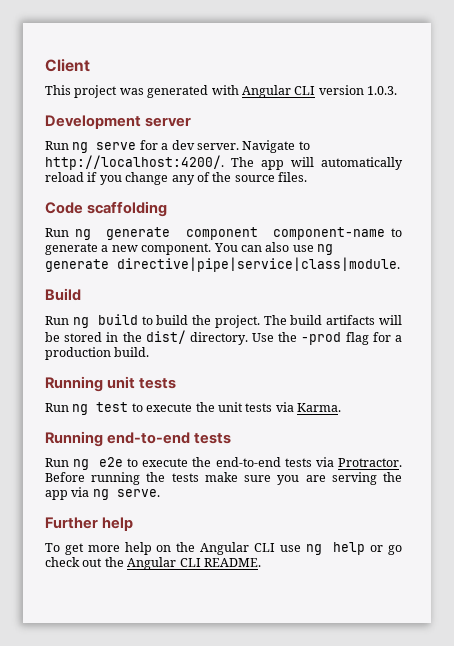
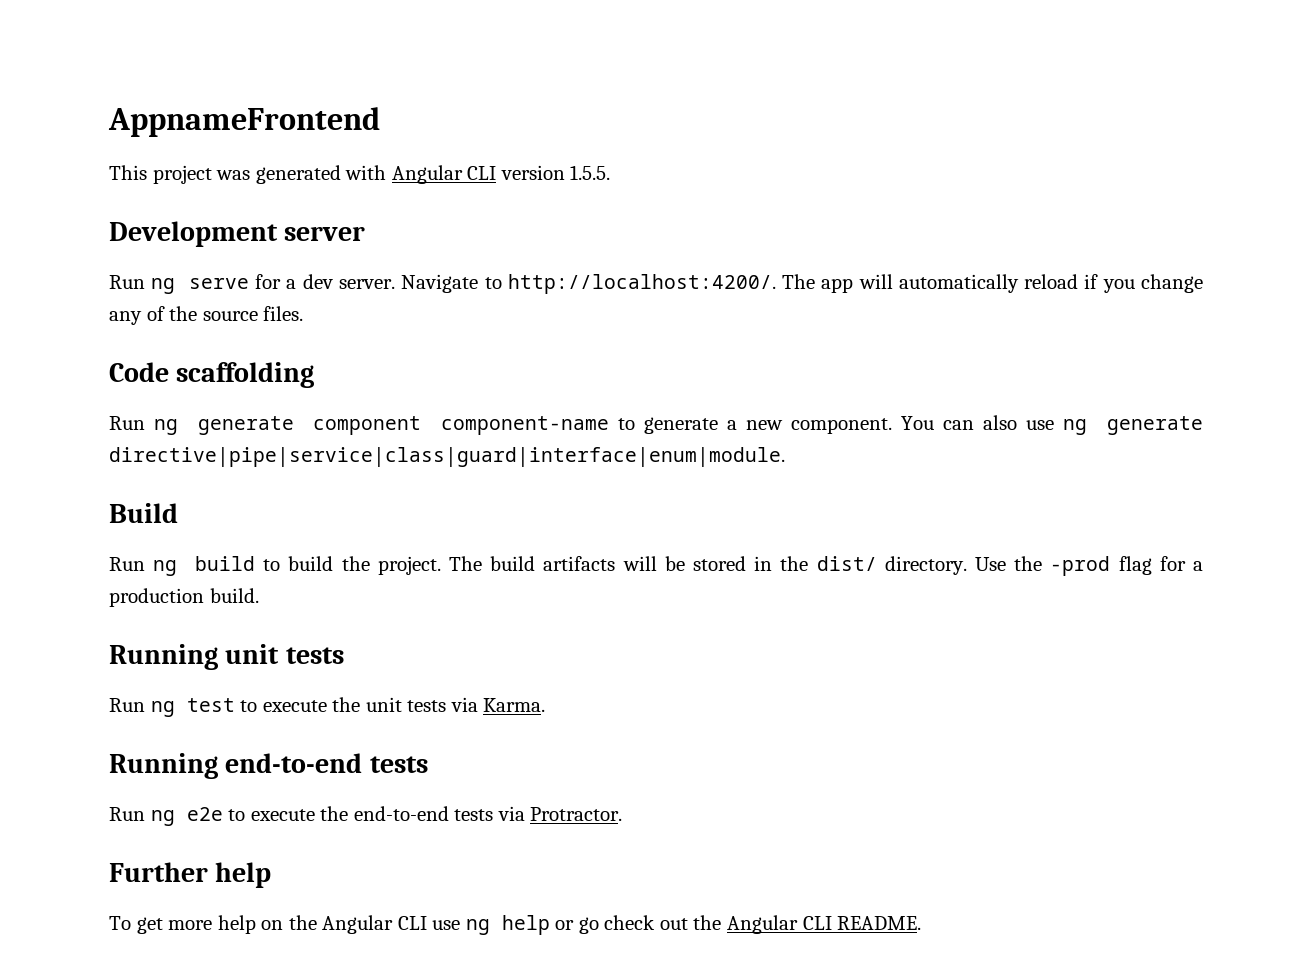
- Client
+ AppnameFrontend
- This project was generated with Angular CLI version 1.0.3.
+ This project was generated with Angular CLI version 1.5.5.
- You can also use ng generate directive|pipe|service|class|module.
+ You can also use ng generate directive|pipe|service|class|guard|interface|enum|module.
- Before running the tests make sure you are serving the app via ng serve.

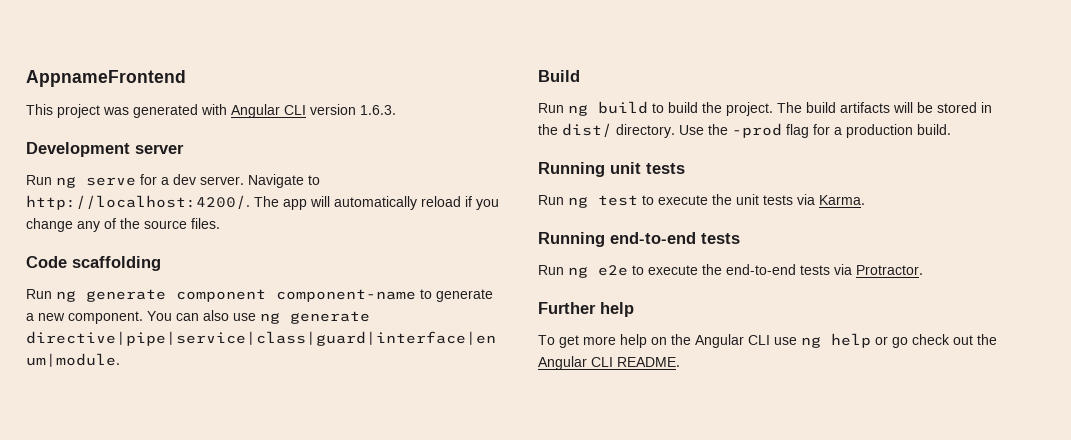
- This project was generated with Angular CLI version 1.5.5.
+ This project was generated with Angular CLI version 1.6.3.

